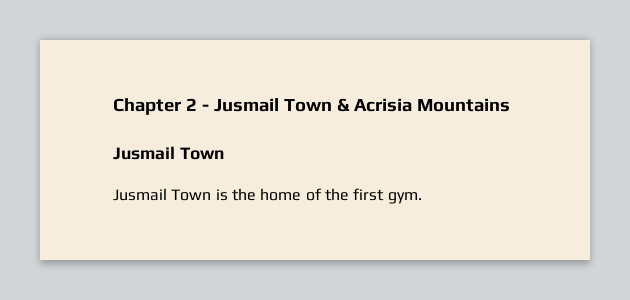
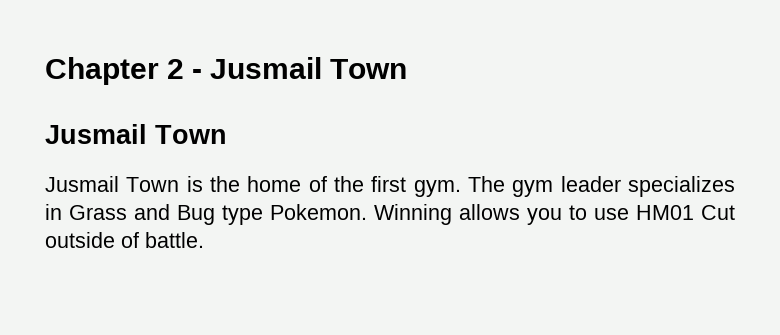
- Chapter 2 - Jusmail Town & Acrisia Mountains
+ Chapter 2 - Jusmail Town
+ The gym leader specializes in Grass and Bug type Pokemon. Winning allows you to use HM01 Cut outside of battle.

